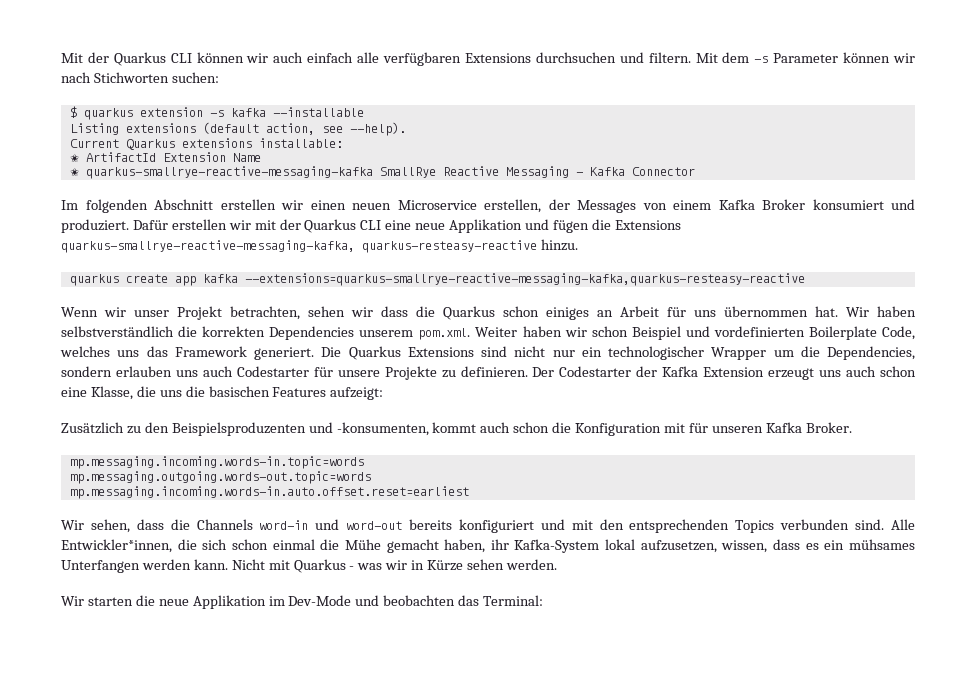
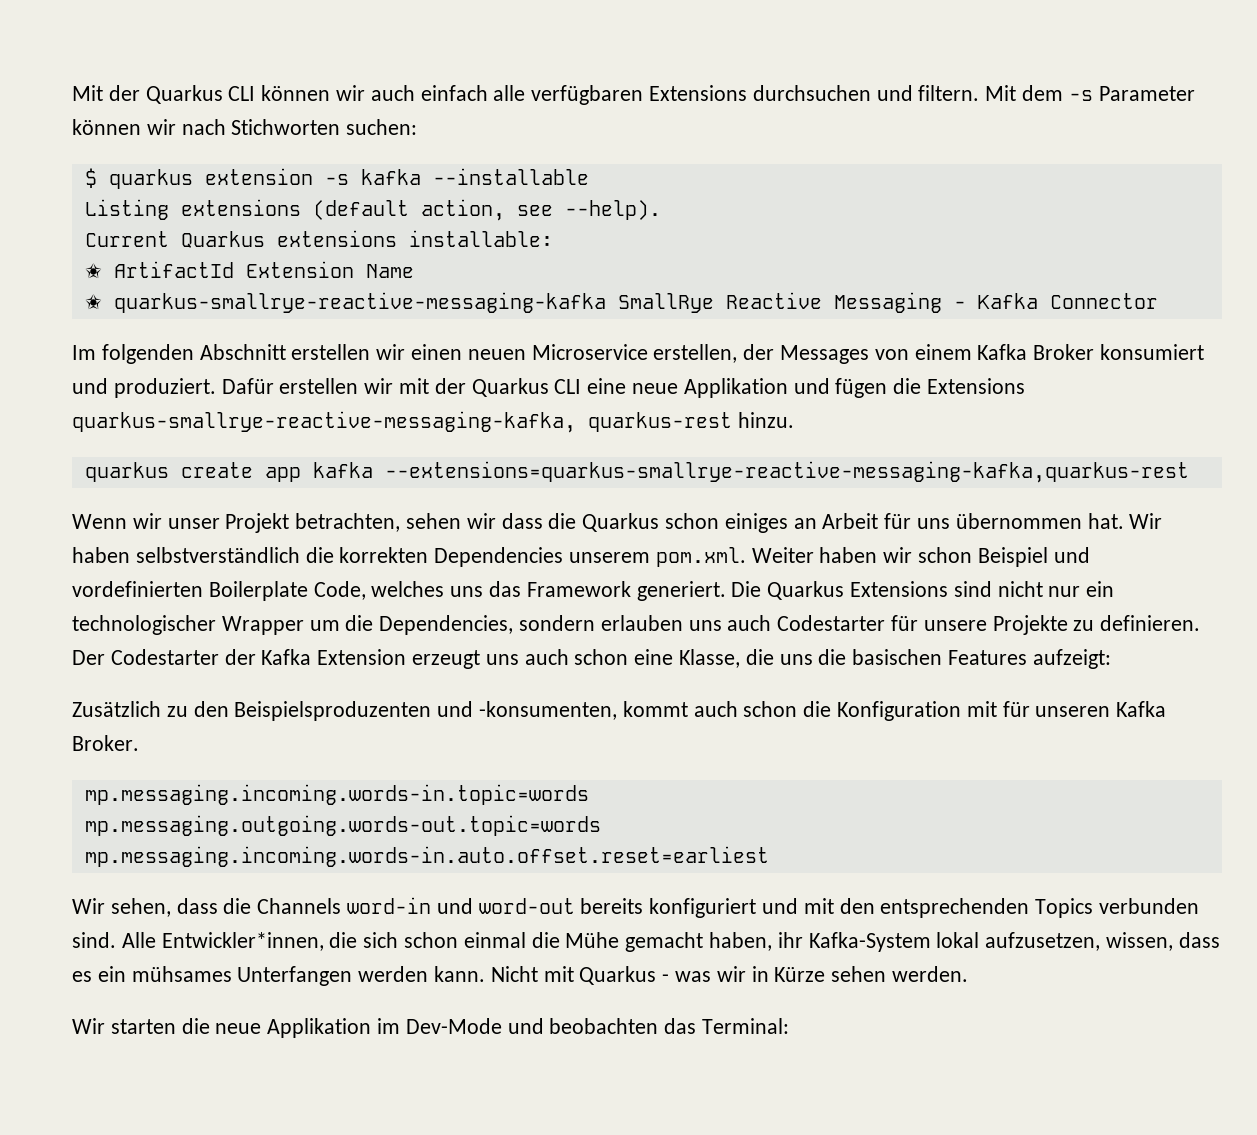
- Dafür erstellen wir mit der Quarkus CLI eine neue Applikation und fügen die Extensions quarkus-smallrye-reactive-messaging-kafka, quarkus-resteasy-reactive hinzu.
+ Dafür erstellen wir mit der Quarkus CLI eine neue Applikation und fügen die Extensions quarkus-smallrye-reactive-messaging-kafka, quarkus-rest hinzu.
- quarkus create app kafka --extensions=quarkus-smallrye-reactive-messaging-kafka,quarkus-resteasy-reactive
+ quarkus create app kafka --extensions=quarkus-smallrye-reactive-messaging-kafka,quarkus-rest

